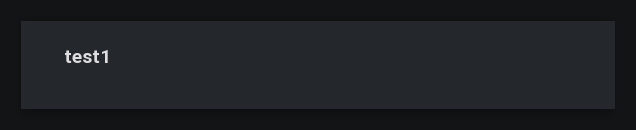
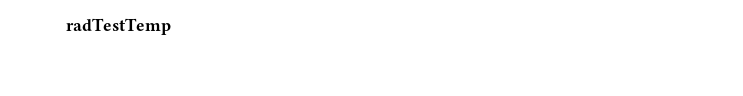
- test1
+ radTestTemp

